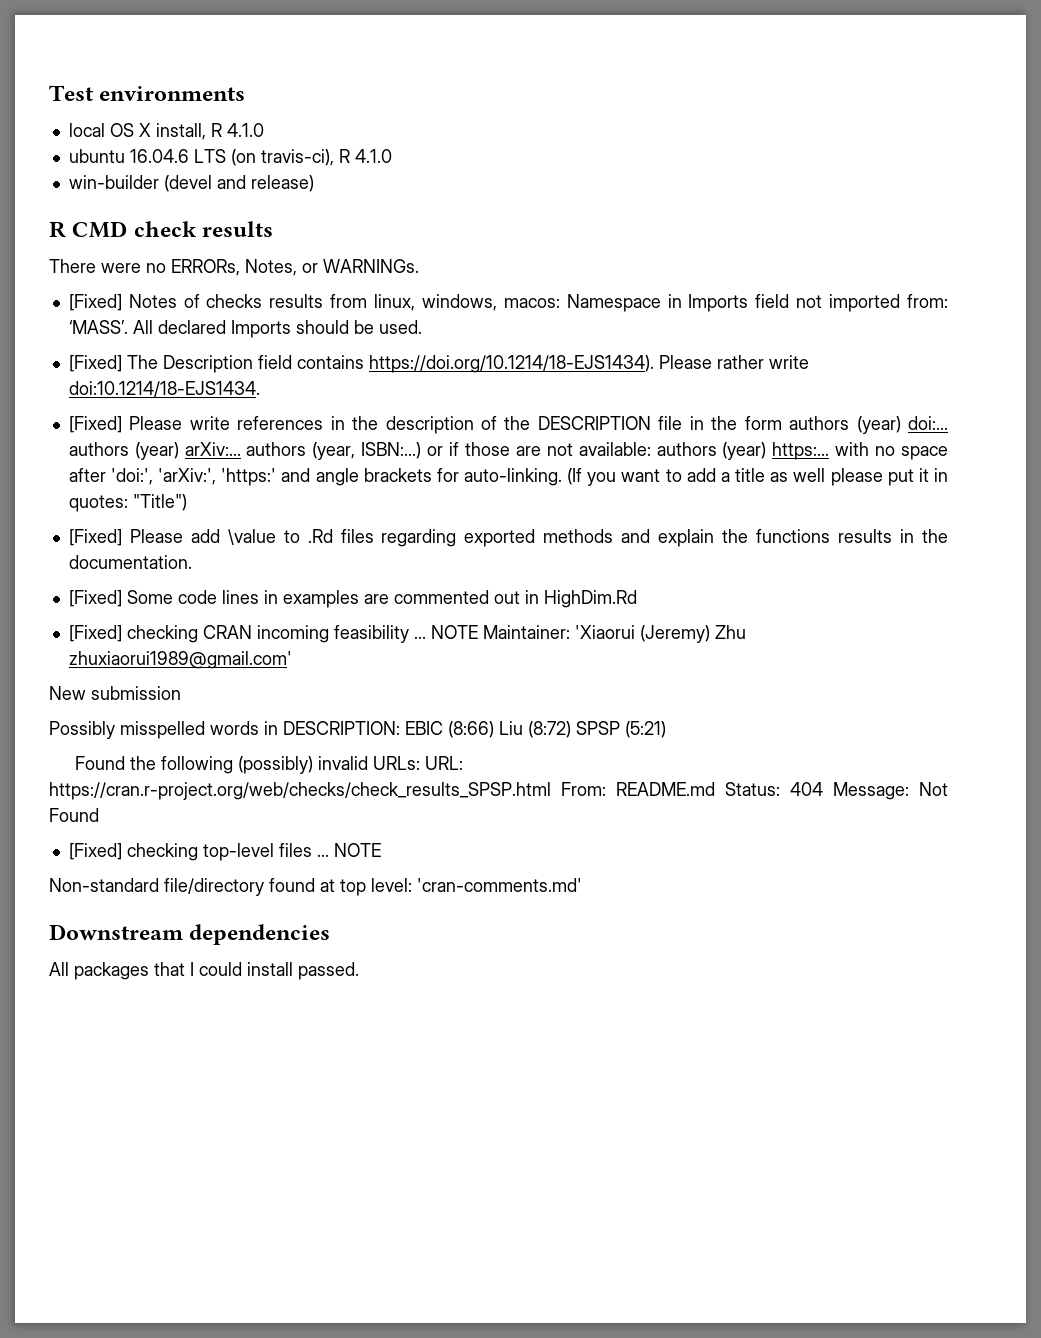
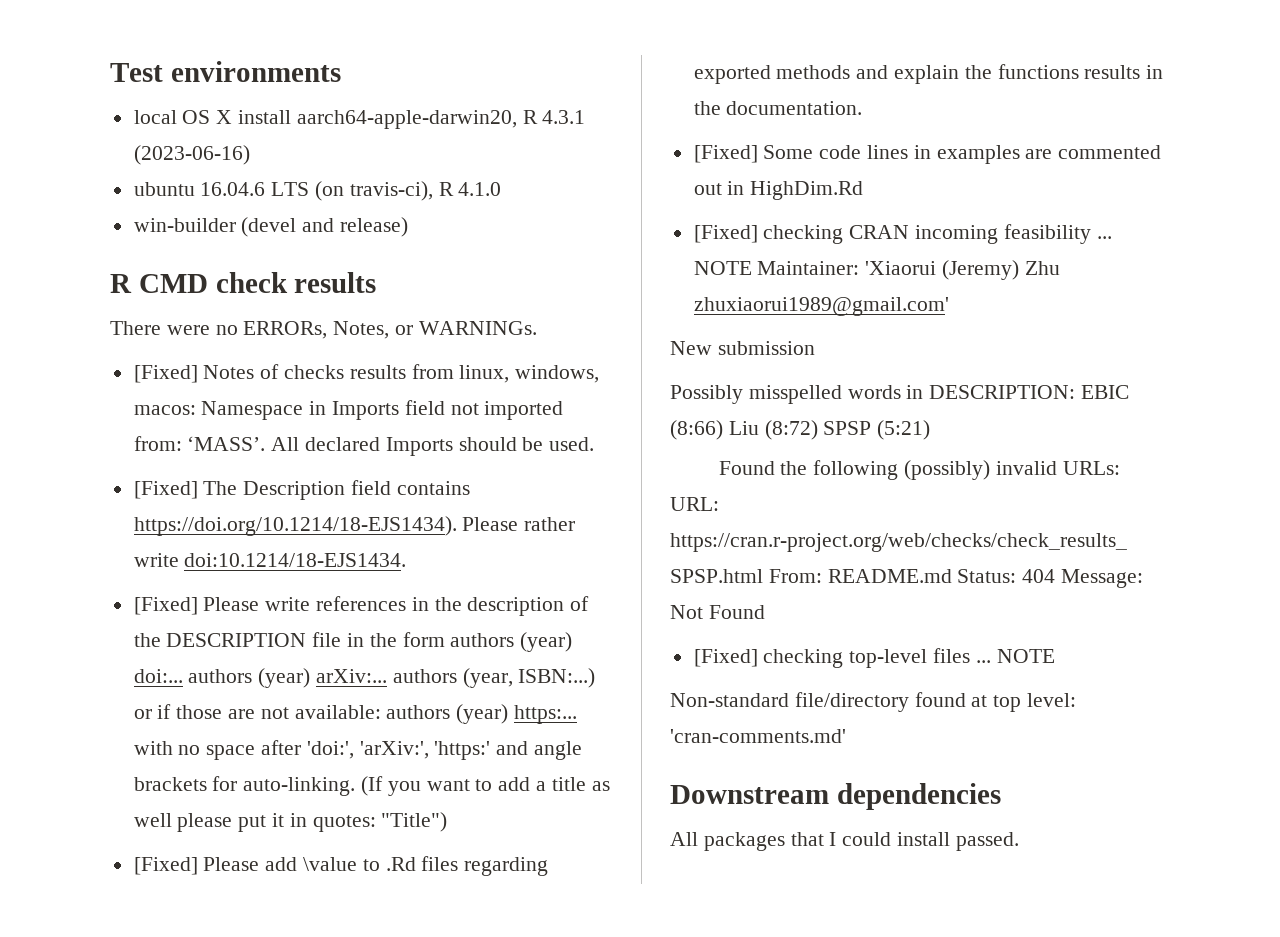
- local OS X install, R 4.1.0
+ local OS X install aarch64-apple-darwin20, R 4.3.1 (2023-06-16)

